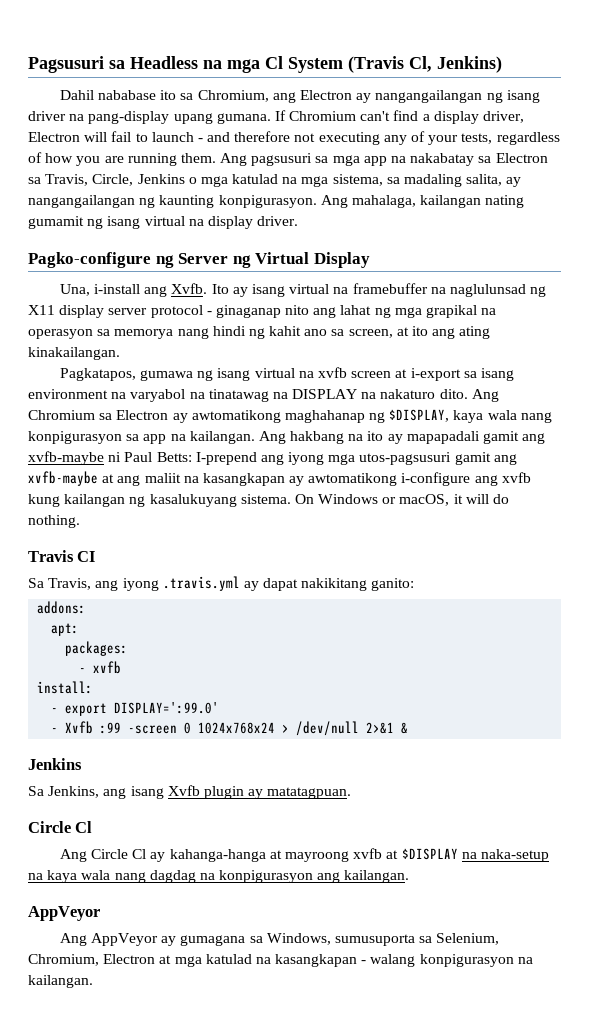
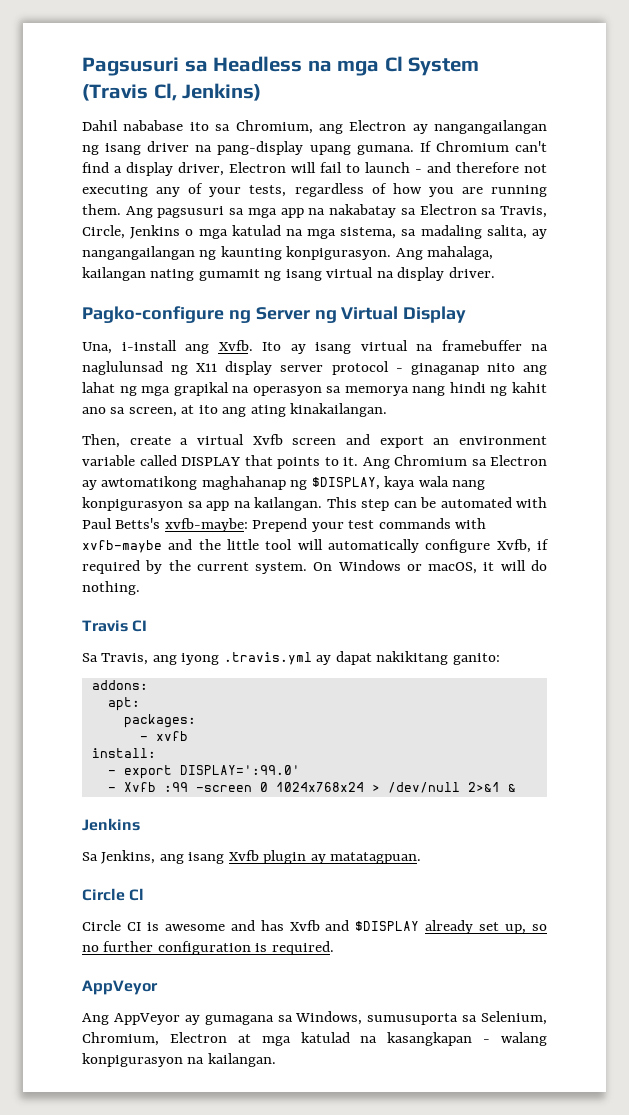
- Pagkatapos, gumawa ng isang virtual na xvfb screen at i-export sa isang environment na varyabol na tinatawag na DISPLAY na nakaturo dito.
+ Then, create a virtual Xvfb screen and export an environment variable called DISPLAY that points to it.
- Ang hakbang na ito ay mapapadali gamit ang xvfb-maybe ni Paul Betts: I-prepend ang iyong mga utos-pagsusuri gamit ang xvfb-maybe at ang maliit na kasangkapan ay awtomatikong i-configure ang xvfb kung kailangan ng kasalukuyang sistema.
+ This step can be automated with Paul Betts's xvfb-maybe: Prepend your test commands with xvfb-maybe and the little tool will automatically configure Xvfb, if required by the current system.
- Ang Circle Cl ay kahanga-hanga at mayroong xvfb at $DISPLAY na naka-setup na kaya wala nang dagdag na konpigurasyon ang kailangan.
+ Circle CI is awesome and has Xvfb and $DISPLAY already set up, so no further configuration is required.

